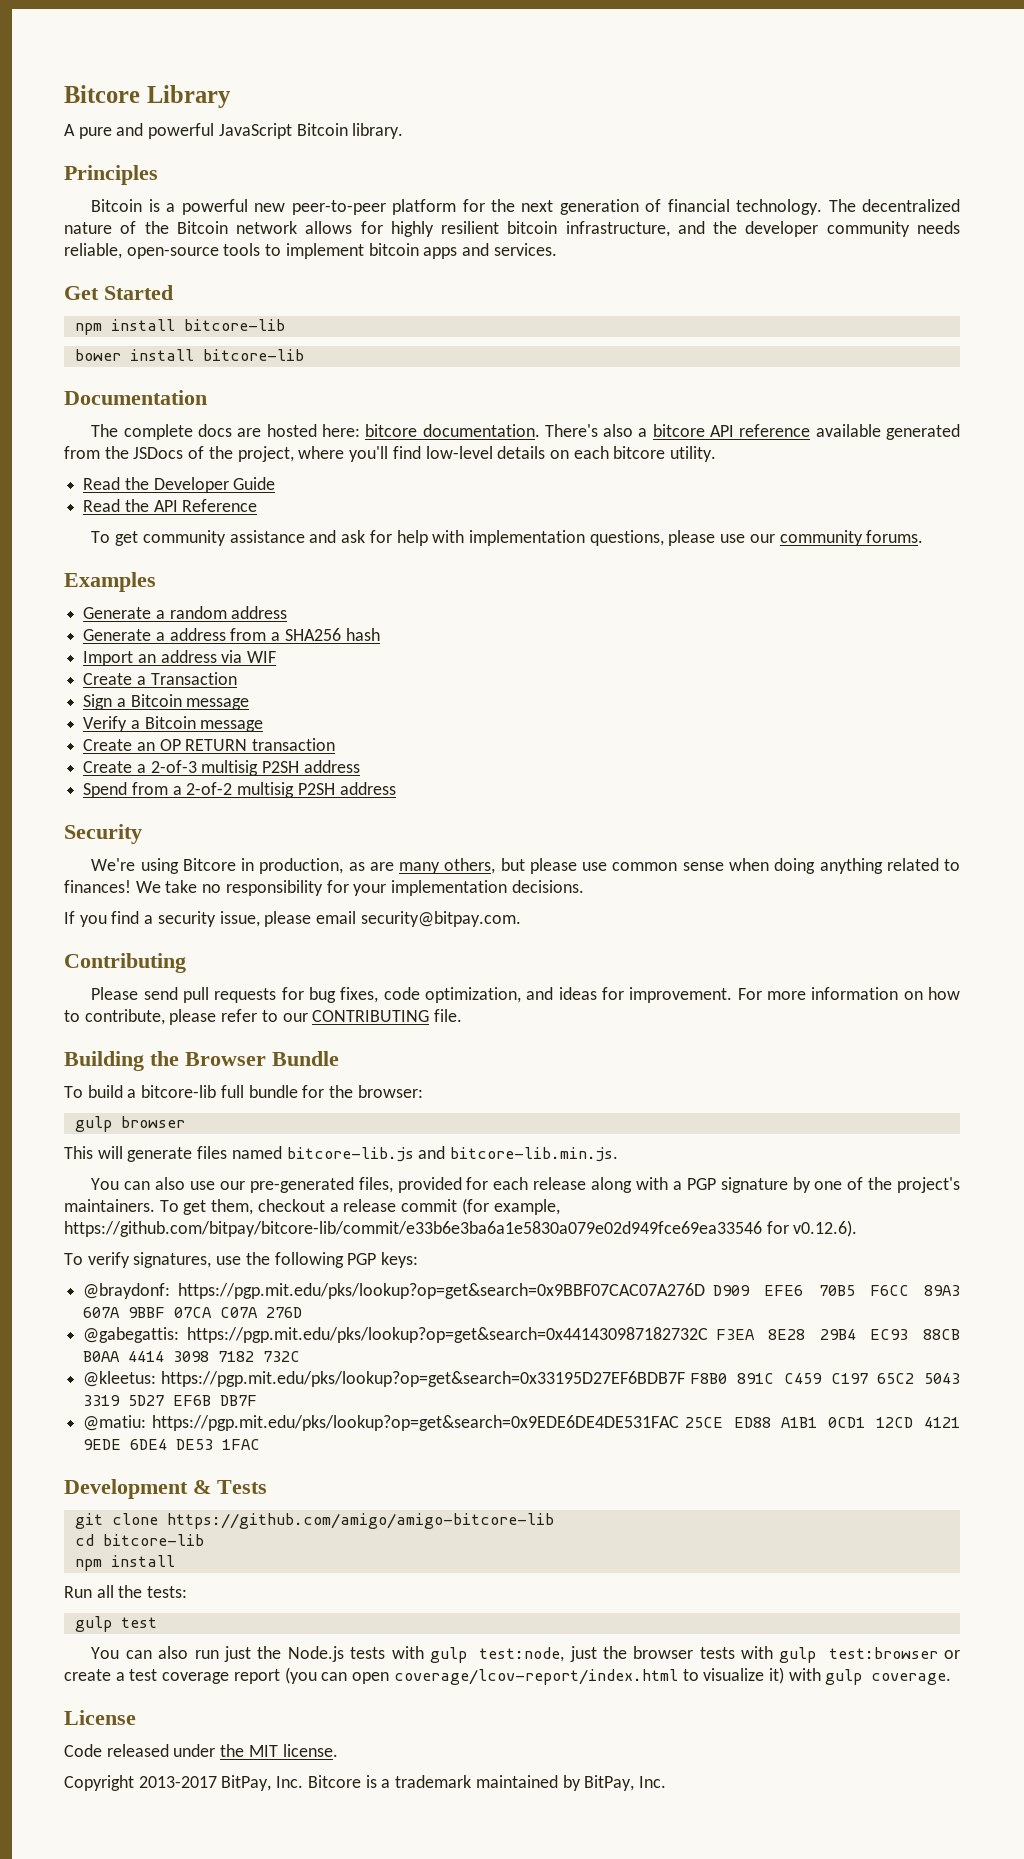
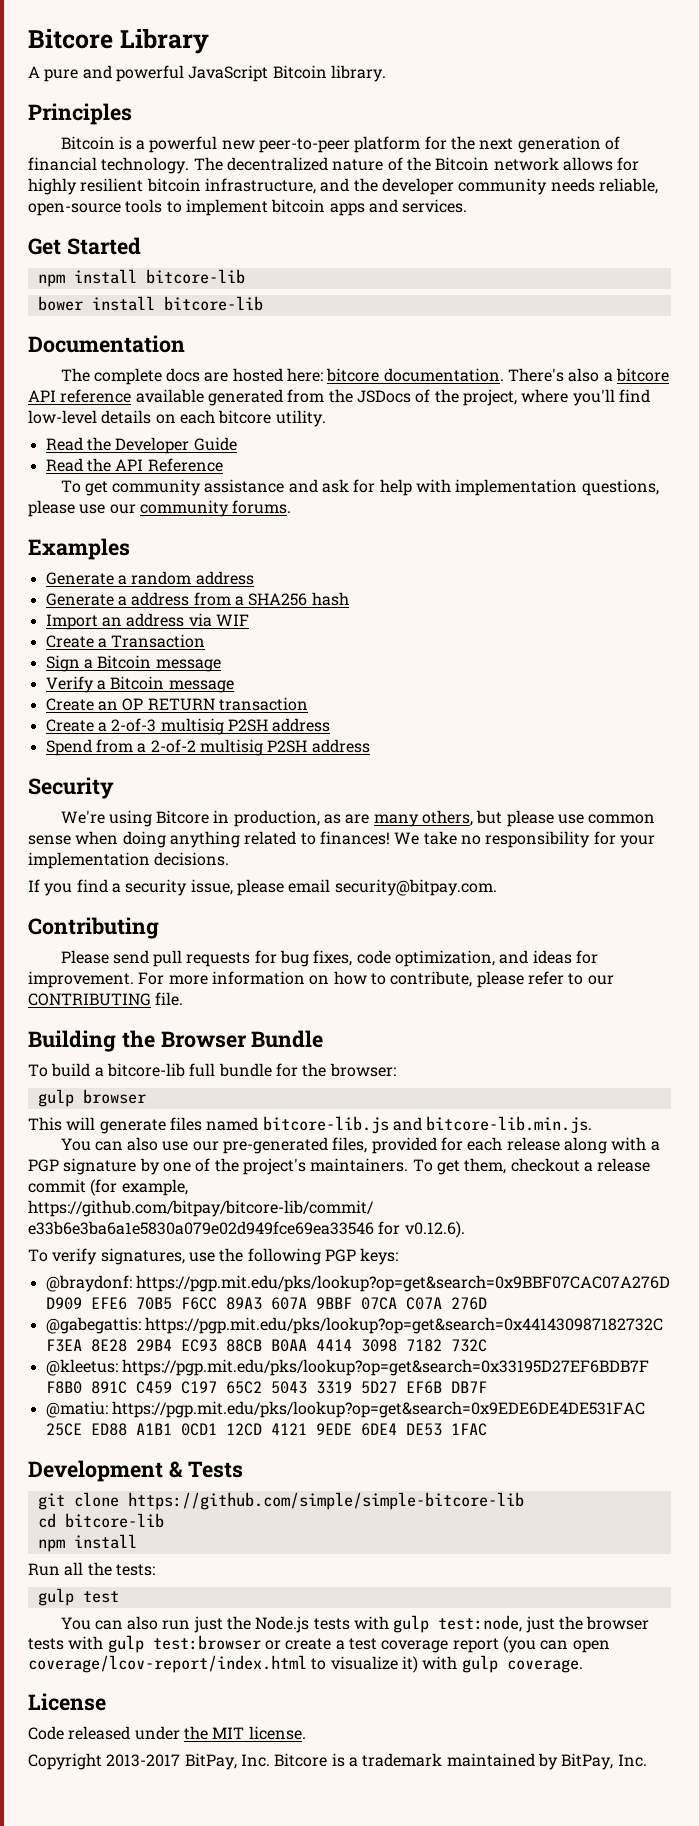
- git clone https://github.com/amigo/amigo-bitcore-lib
+ git clone https://github.com/simple/simple-bitcore-lib

